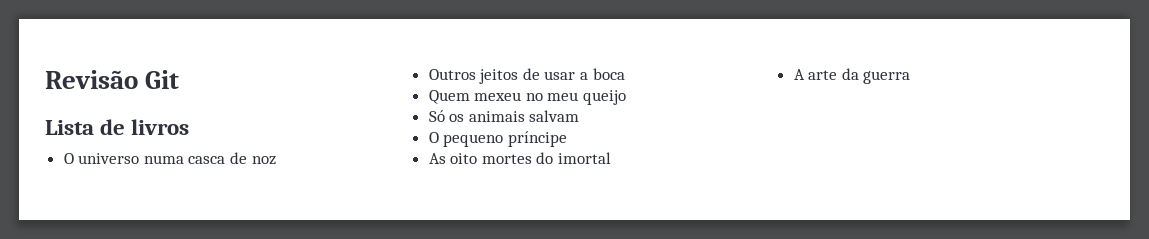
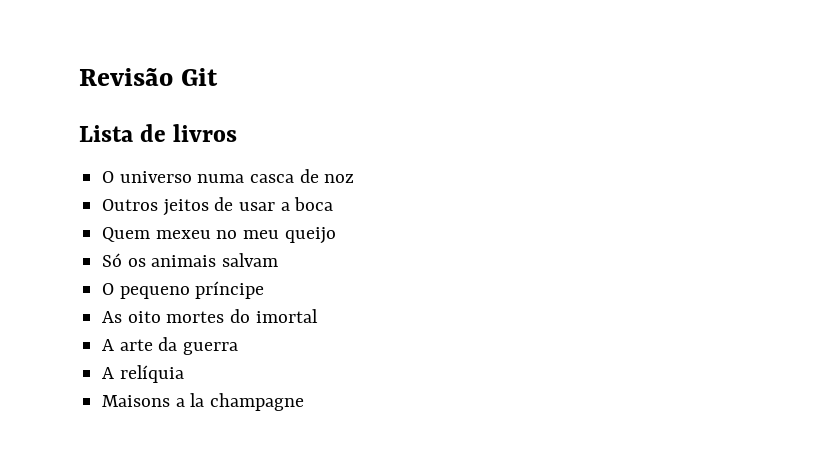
+ A relíquia
+ Maisons a la champagne

